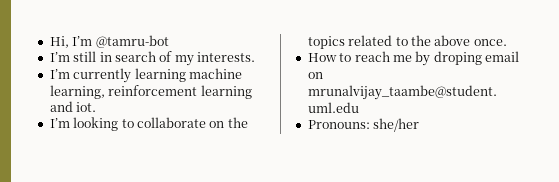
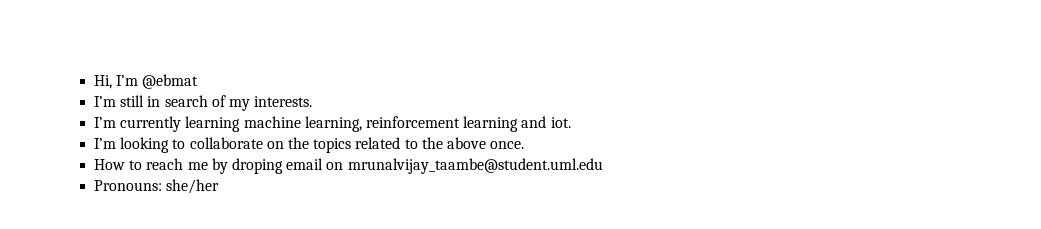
- Hi, I’m @tamru-bot
+ Hi, I’m @ebmat

